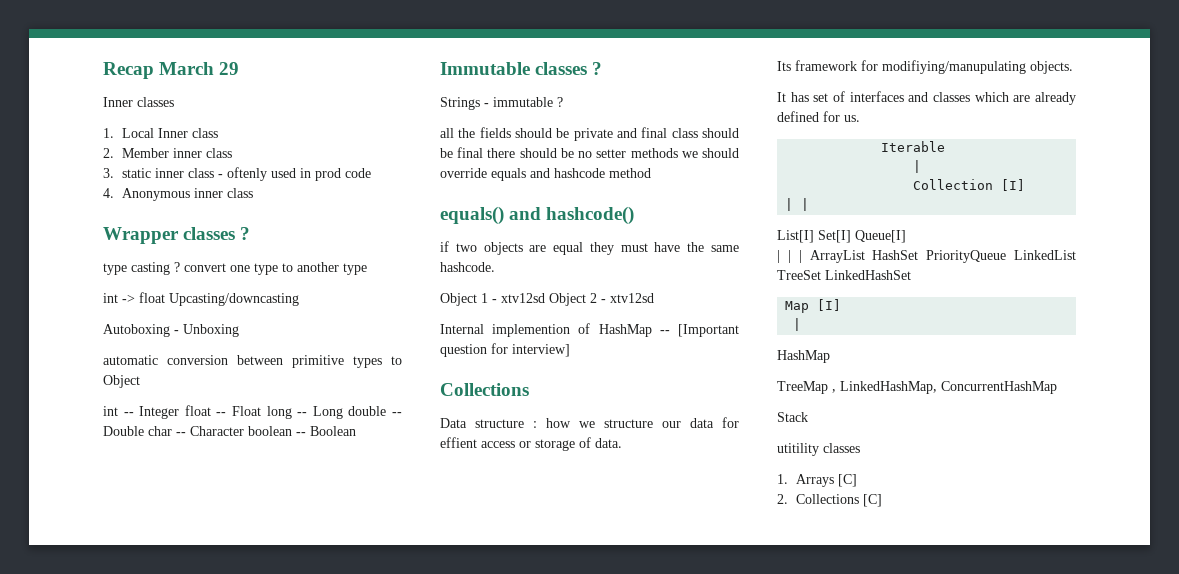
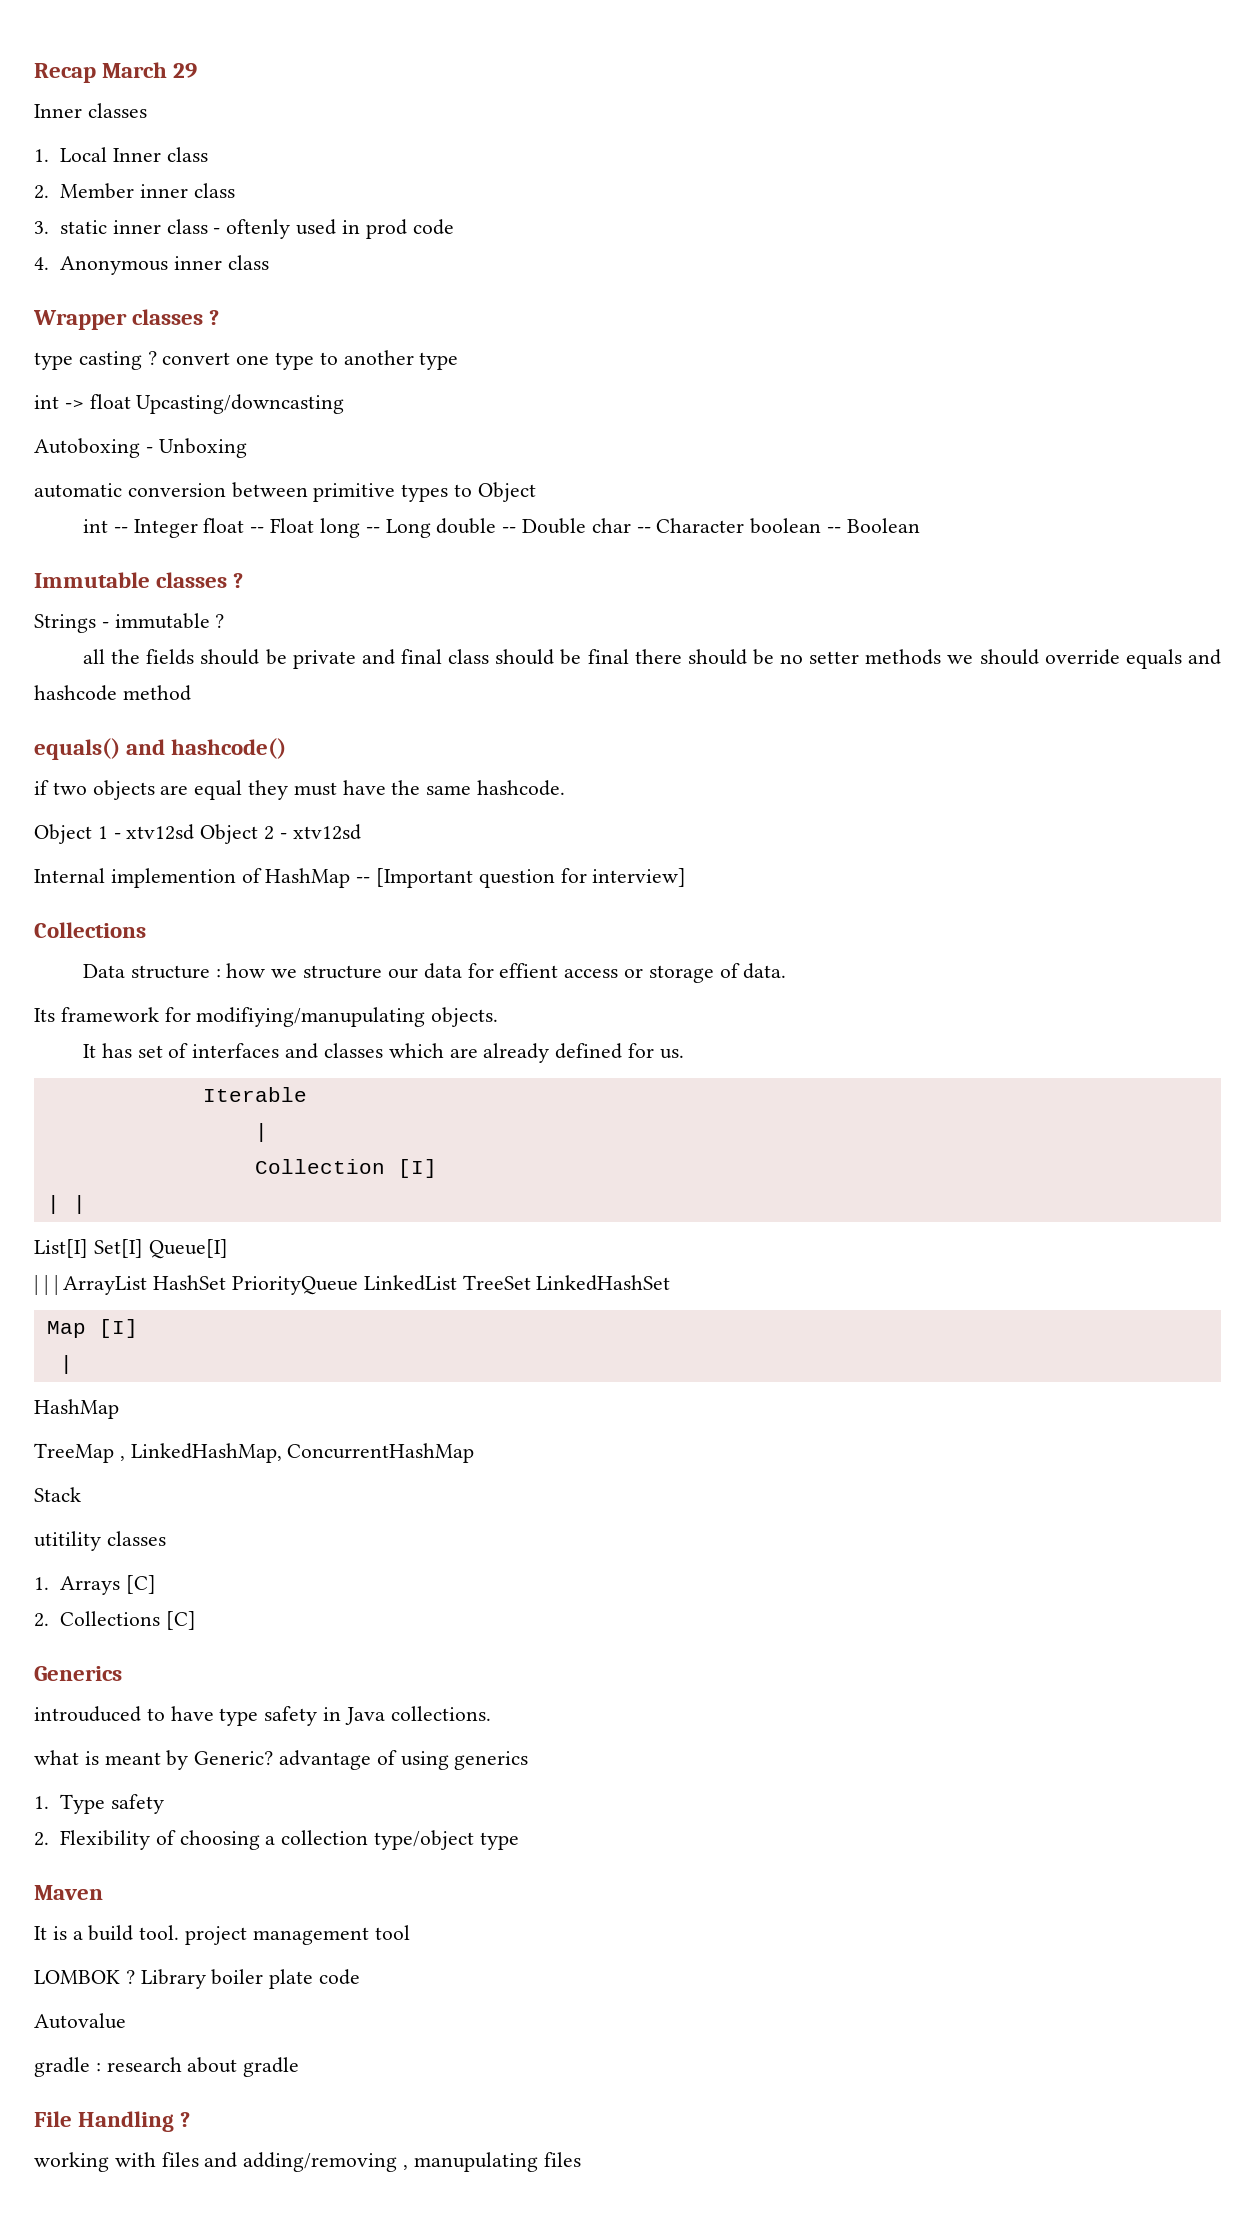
+ Generics
+ introuduced to have type safety in Java collections.
+ what is meant by Generic? advantage of using generics
+ 1. Type safety
+ 2. Flexibility of choosing a collection type/object type
+ Maven
+ It is a build tool. project management tool
+ LOMBOK ? Library boiler plate code
+ Autovalue
+ gradle : research about gradle
+ File Handling ?
+ working with files and adding/removing , manupulating files

